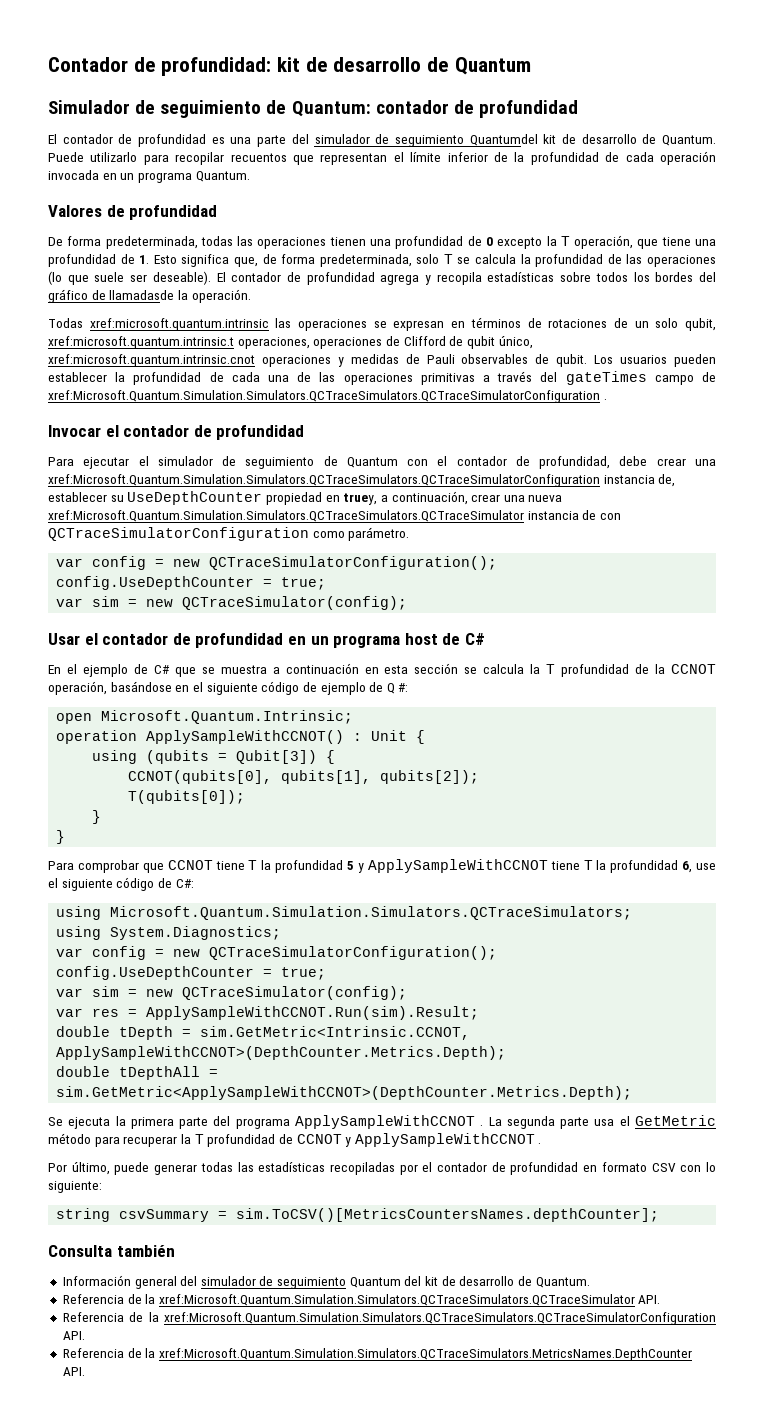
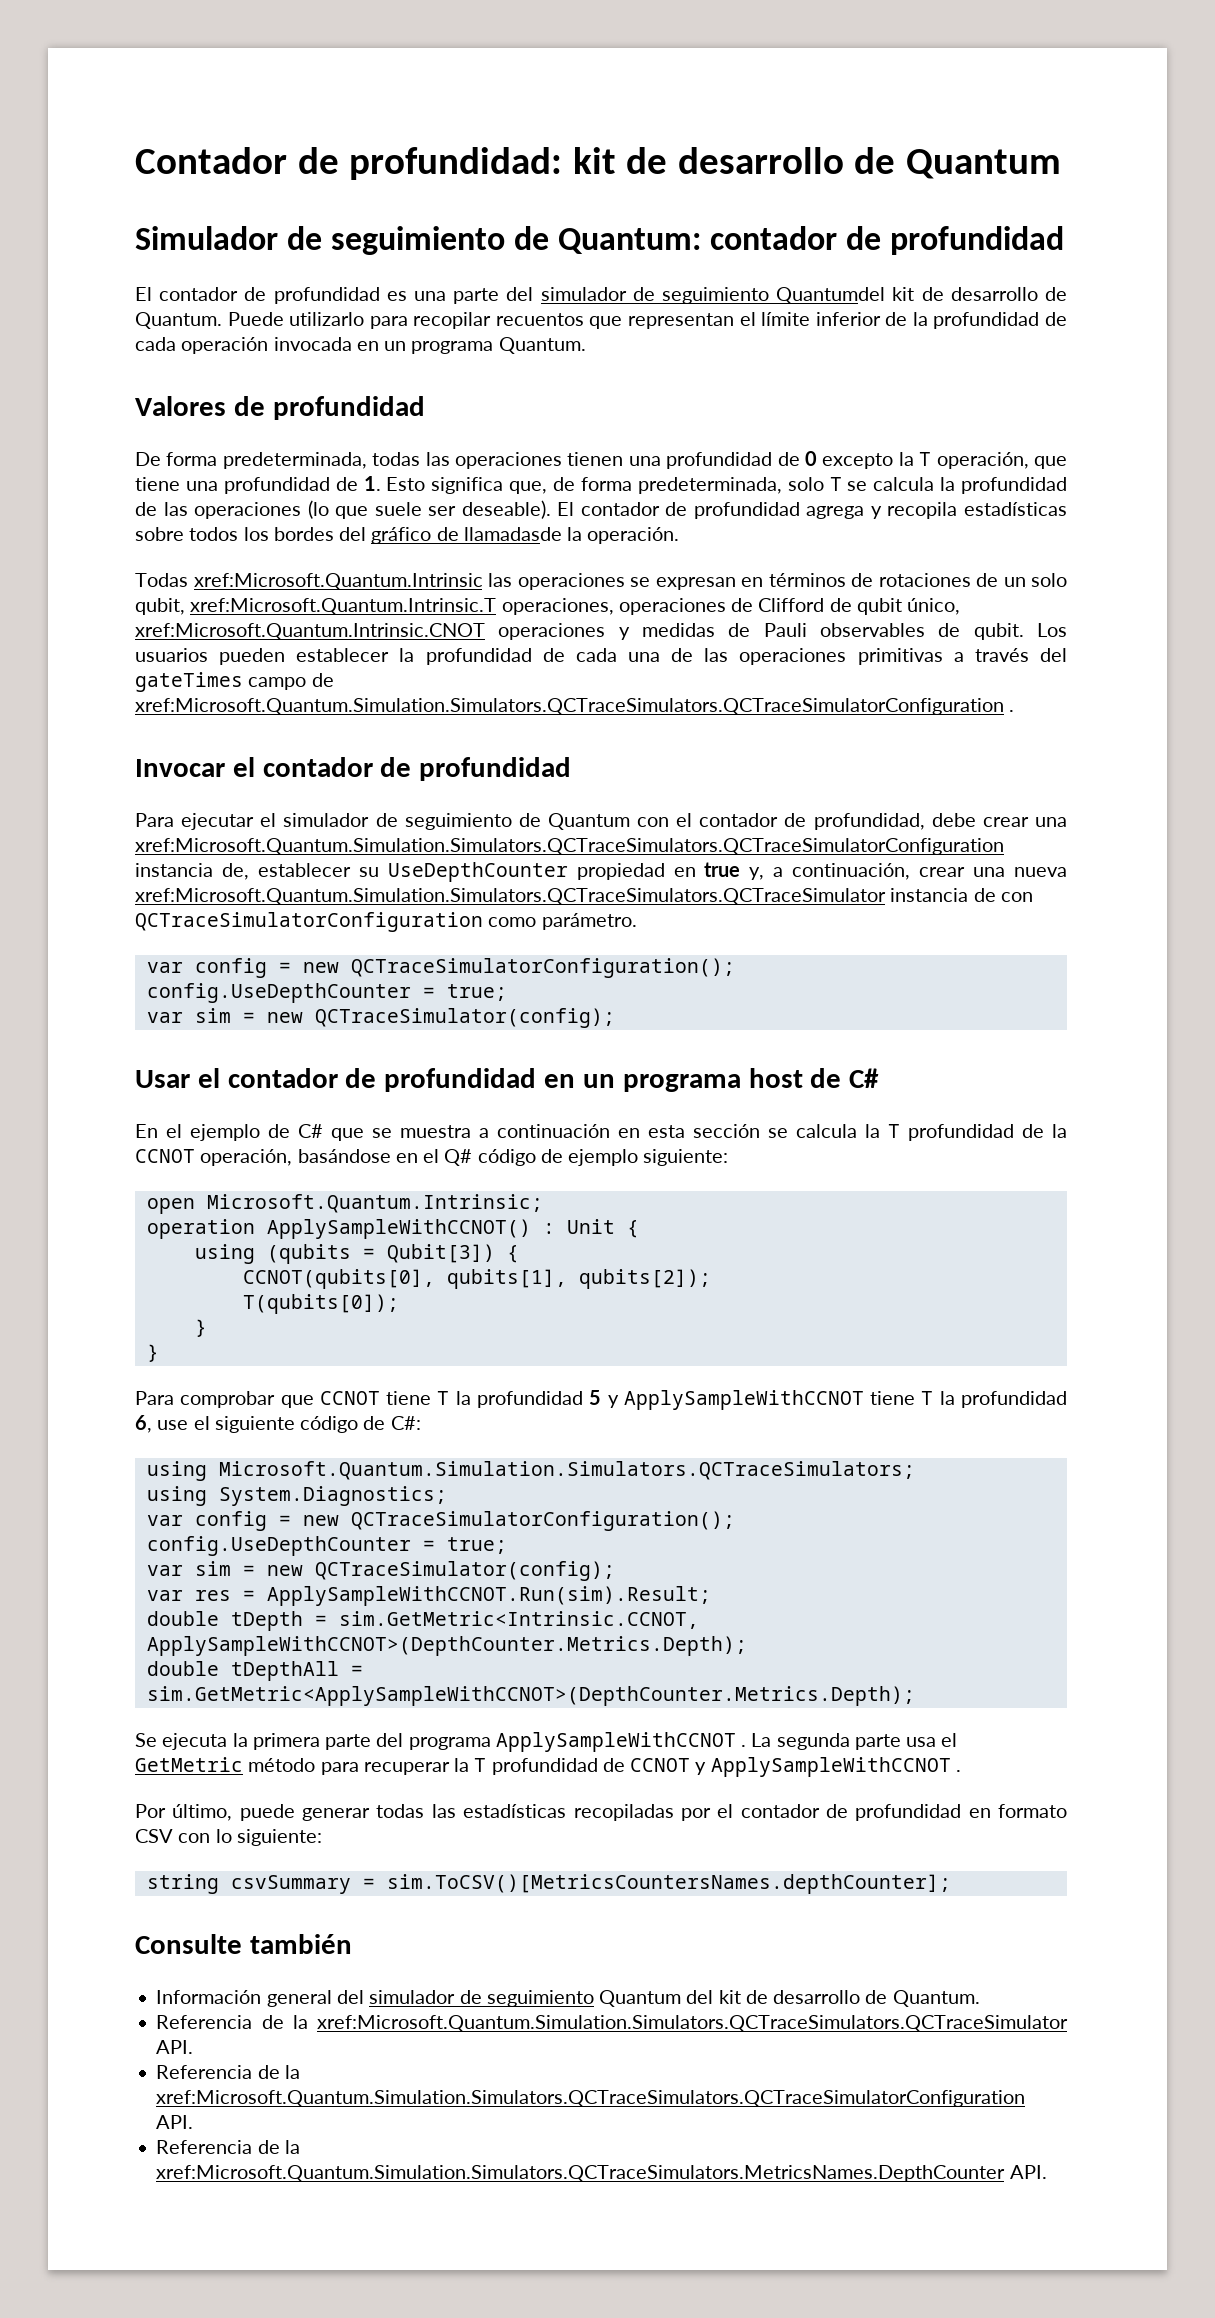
- Todas xref:microsoft.quantum.intrinsic las operaciones se expresan en términos de rotaciones de un solo qubit, xref:microsoft.quantum.intrinsic.t operaciones, operaciones de Clifford de qubit único, xref:microsoft.quantum.intrinsic.cnot operaciones y medidas de Pauli observables de qubit.
+ Todas xref:Microsoft.Quantum.Intrinsic las operaciones se expresan en términos de rotaciones de un solo qubit, xref:Microsoft.Quantum.Intrinsic.T operaciones, operaciones de Clifford de qubit único, xref:Microsoft.Quantum.Intrinsic.CNOT operaciones y medidas de Pauli observables de qubit.
- Para ejecutar el simulador de seguimiento de Quantum con el contador de profundidad, debe crear una xref:Microsoft.Quantum.Simulation.Simulators.QCTraceSimulators.QCTraceSimulatorConfiguration instancia de, establecer su UseDepthCounter propiedad en truey, a continuación, crear una nueva xref:Microsoft.Quantum.Simulation.Simulators.QCTraceSimulators.QCTraceSimulator instancia de con QCTraceSimulatorConfiguration como parámetro.
+ Para ejecutar el simulador de seguimiento de Quantum con el contador de profundidad, debe crear una xref:Microsoft.Quantum.Simulation.Simulators.QCTraceSimulators.QCTraceSimulatorConfiguration instancia de, establecer su UseDepthCounter propiedad en true y, a continuación, crear una nueva xref:Microsoft.Quantum.Simulation.Simulators.QCTraceSimulators.QCTraceSimulator instancia de con QCTraceSimulatorConfiguration como parámetro.
- En el ejemplo de C# que se muestra a continuación en esta sección se calcula la T profundidad de la CCNOT operación, basándose en el siguiente código de ejemplo de Q #:
+ En el ejemplo de C# que se muestra a continuación en esta sección se calcula la T profundidad de la CCNOT operación, basándose en el Q# código de ejemplo siguiente:
- Consulta también
+ Consulte también

